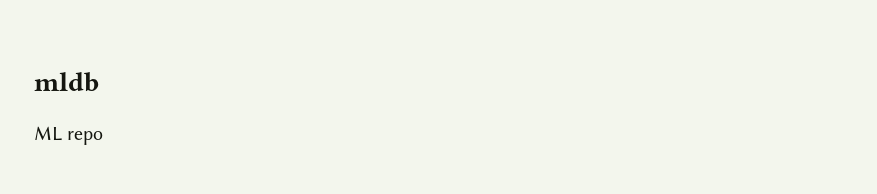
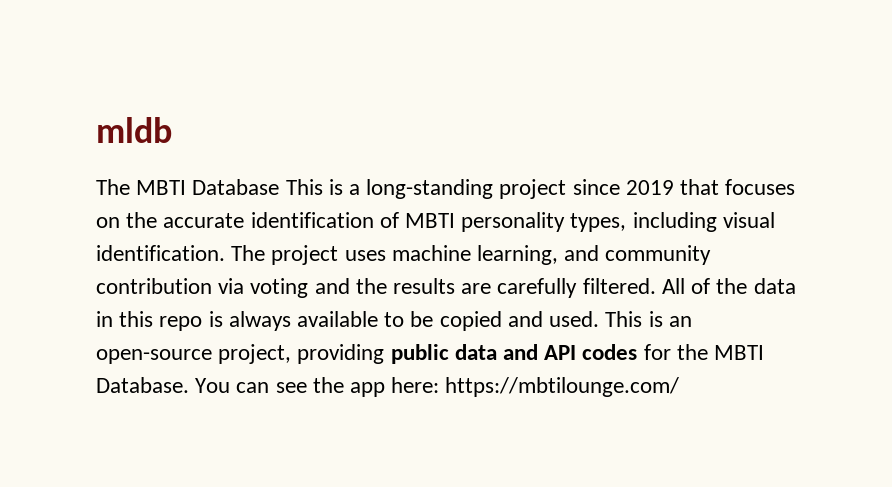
- ML repo
+ The MBTI Database This is a long-standing project since 2019 that focuses on the accurate identification of MBTI personality types, including visual identification. The project uses machine learning, and community contribution via voting and the results are carefully filtered. All of the data in this repo is always available to be copied and used. This is an open-source project, providing public data and API codes for the MBTI Database. You can see the app here: https://mbtilounge.com/

